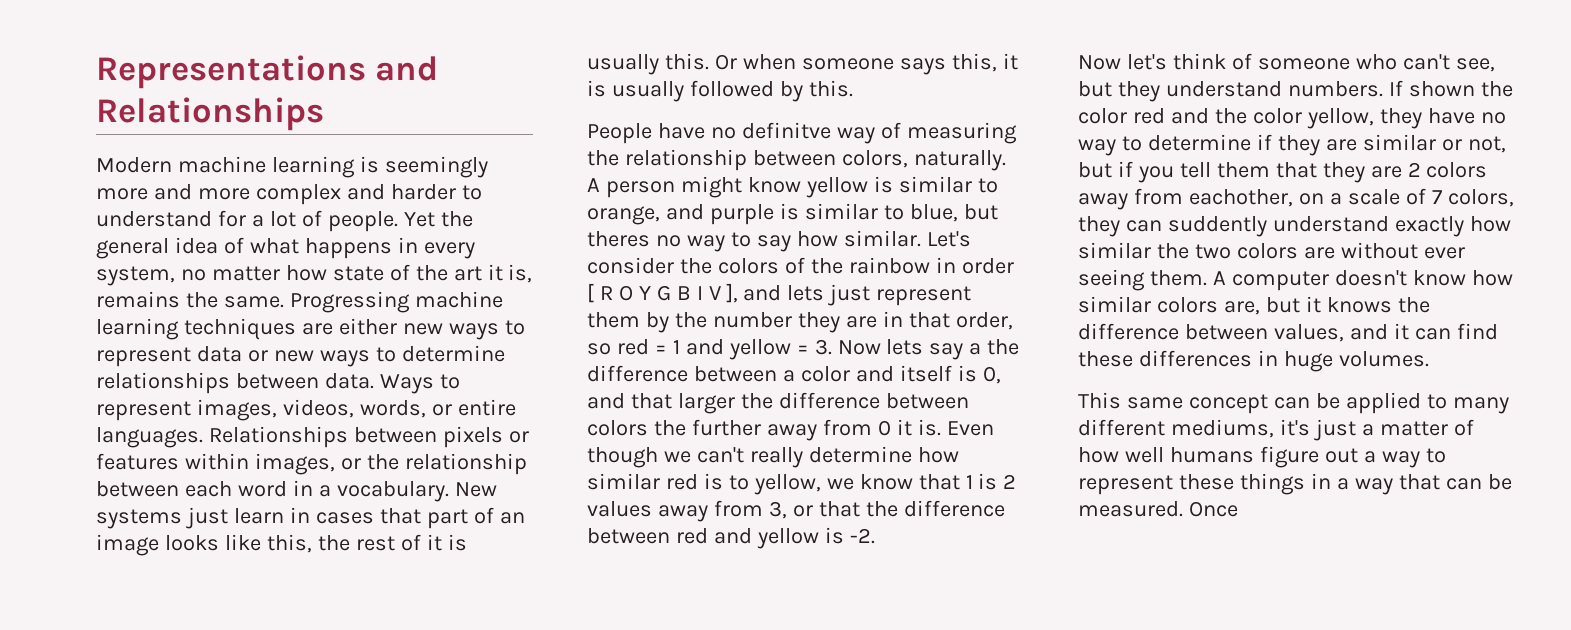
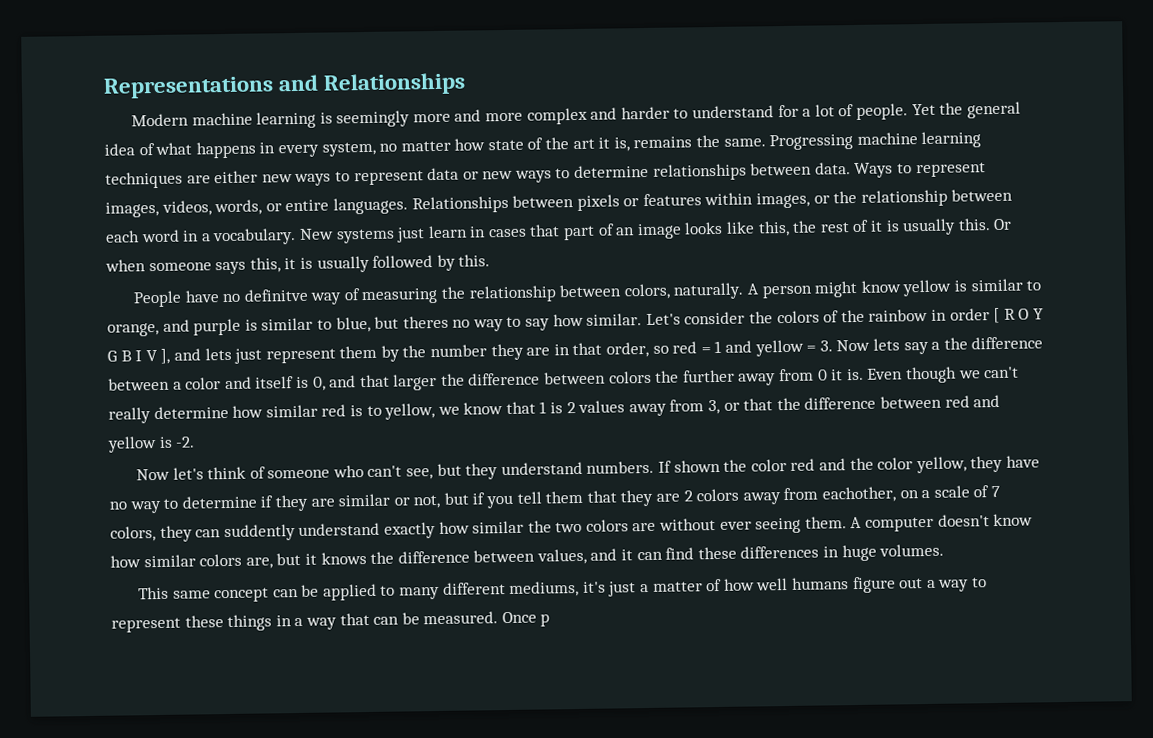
- Once
+ Once p

